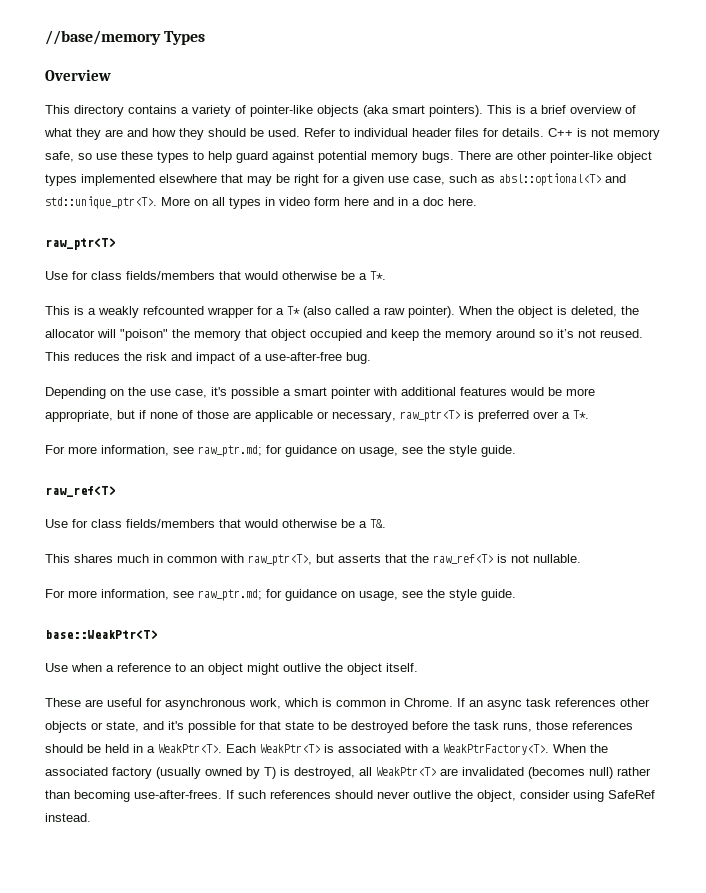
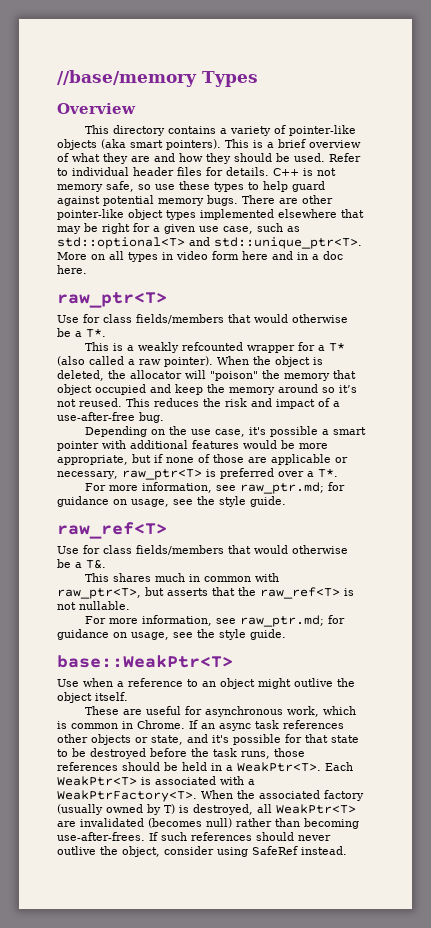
- There are other pointer-like object types implemented elsewhere that may be right for a given use case, such as absl::optional<T> and std::unique_ptr<T>.
+ There are other pointer-like object types implemented elsewhere that may be right for a given use case, such as std::optional<T> and std::unique_ptr<T>.

